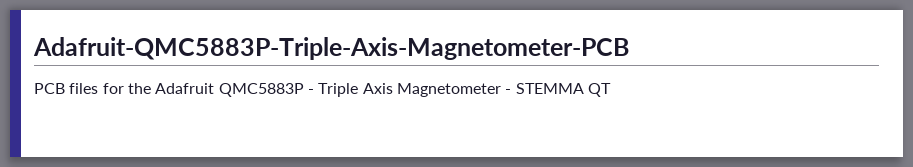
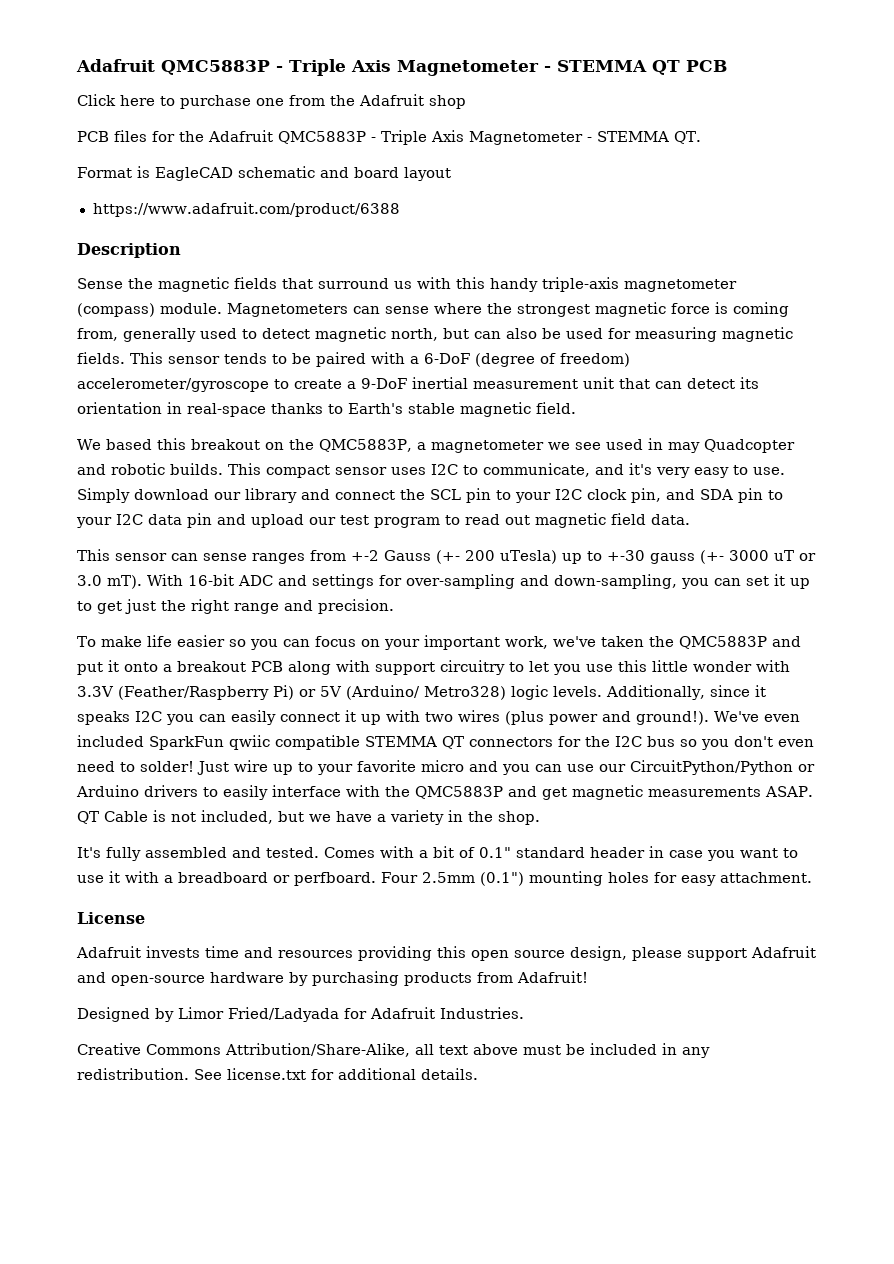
- Adafruit-QMC5883P-Triple-Axis-Magnetometer-PCB
+ Adafruit QMC5883P - Triple Axis Magnetometer - STEMMA QT PCB
+ Click here to purchase one from the Adafruit shop
- PCB files for the Adafruit QMC5883P - Triple Axis Magnetometer - STEMMA QT
+ PCB files for the Adafruit QMC5883P - Triple Axis Magnetometer - STEMMA QT.
+ Format is EagleCAD schematic and board layout
+ https://www.adafruit.com/product/6388
+ Description
+ Sense the magnetic fields that surround us with this handy triple-axis magnetometer (compass) module. Magnetometers can sense where the strongest magnetic force is coming from, generally used to detect magnetic north, but can also be used for measuring magnetic fields. This sensor tends to be paired with a 6-DoF (degree of freedom) accelerometer/gyroscope to create a 9-DoF inertial measurement unit that can detect its orientation in real-space thanks to Earth's stable magnetic field.
+ We based this breakout on the QMC5883P, a magnetometer we see used in may Quadcopter and robotic builds. This compact sensor uses I2C to communicate, and it's very easy to use. Simply download our library and connect the SCL pin to your I2C clock pin, and SDA pin to your I2C data pin and upload our test program to read out magnetic field data.
+ This sensor can sense ranges from +-2 Gauss (+- 200 uTesla) up to +-30 gauss (+- 3000 uT or 3.0 mT). With 16-bit ADC and settings for over-sampling and down-sampling, you can set it up to get just the right range and precision.
+ To make life easier so you can focus on your important work, we've taken the QMC5883P and put it onto a breakout PCB along with support circuitry to let you use this little wonder with 3.3V (Feather/Raspberry Pi) or 5V (Arduino/ Metro328) logic levels. Additionally, since it speaks I2C you can easily connect it up with two wires (plus power and ground!). We've even included SparkFun qwiic compatible STEMMA QT connectors for the I2C bus so you don't even need to solder! Just wire up to your favorite micro and you can use our CircuitPython/Python or Arduino drivers to easily interface with the QMC5883P and get magnetic measurements ASAP. QT Cable is not included, but we have a variety in the shop.
+ It's fully assembled and tested. Comes with a bit of 0.1" standard header in case you want to use it with a breadboard or perfboard. Four 2.5mm (0.1") mounting holes for easy attachment.
+ License
+ Adafruit invests time and resources providing this open source design, please support Adafruit and open-source hardware by purchasing products from Adafruit!
+ Designed by Limor Fried/Ladyada for Adafruit Industries.
+ Creative Commons Attribution/Share-Alike, all text above must be included in any redistribution. See license.txt for additional details.

